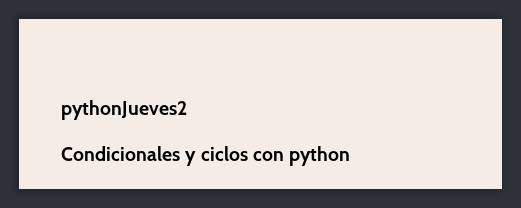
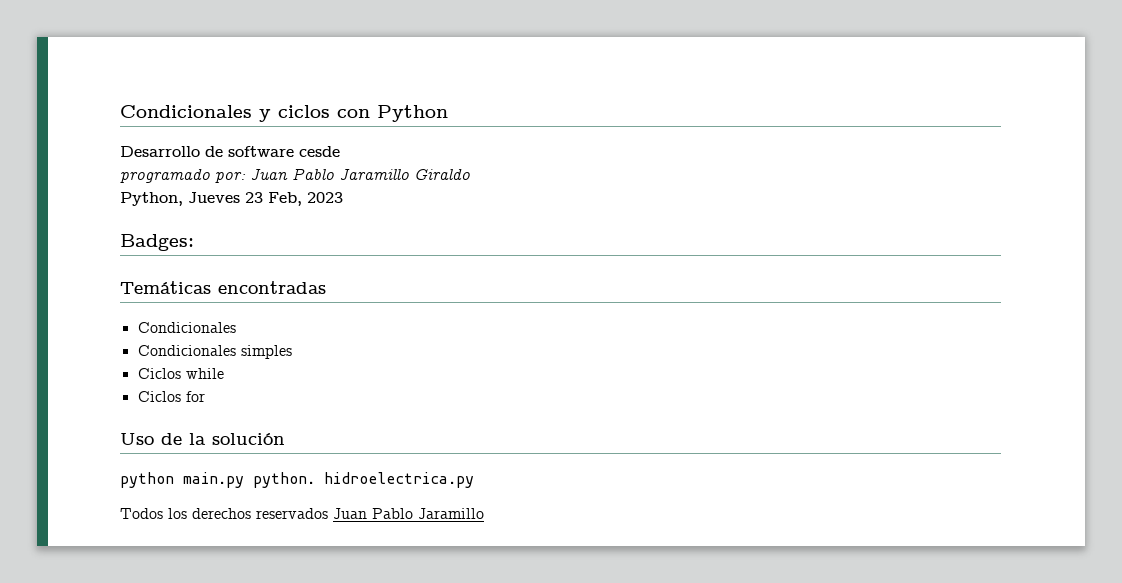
- pythonJueves2
- Condicionales y ciclos con python
+ Condicionales y ciclos con Python
+ Desarrollo de software cesde
+ programado por: Juan Pablo Jaramillo Giraldo
+ Python, Jueves 23 Feb, 2023
+ Badges:
+ Temáticas encontradas
+ Condicionales
+ Condicionales simples
+ Ciclos while
+ Ciclos for
+ Uso de la solución
+ python main.py python. hidroelectrica.py
+ Todos los derechos reservados Juan Pablo Jaramillo

